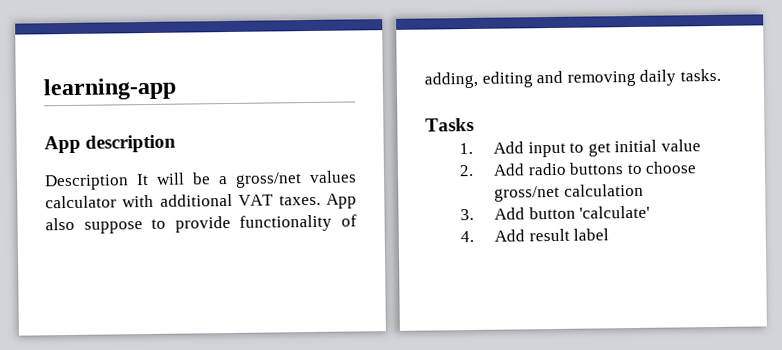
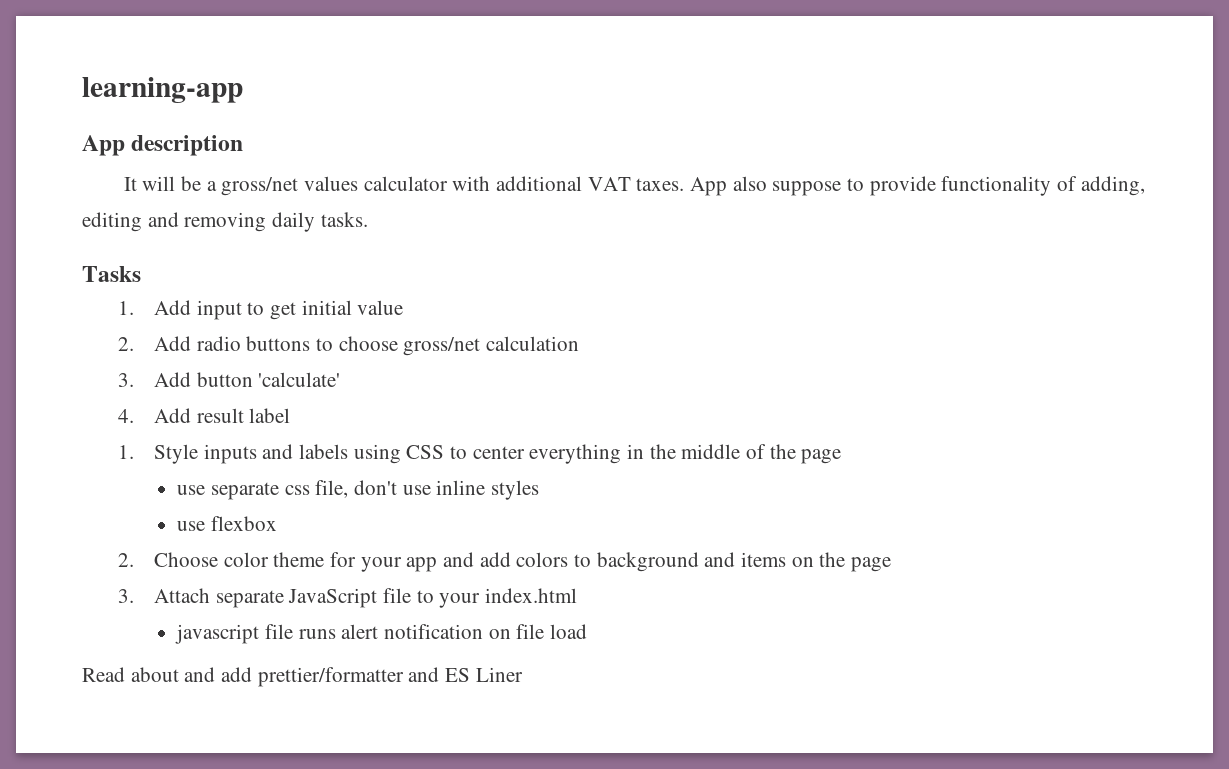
- Description It will be a gross/net values calculator with additional VAT taxes.
+ It will be a gross/net values calculator with additional VAT taxes.
+ 1. Style inputs and labels using CSS to center everything in the middle of the page
+ use separate css file, don't use inline styles
+ use flexbox
+ 2. Choose color theme for your app and add colors to background and items on the page
+ 3. Attach separate JavaScript file to your index.html
+ javascript file runs alert notification on file load
+ Read about and add prettier/formatter and ES Liner

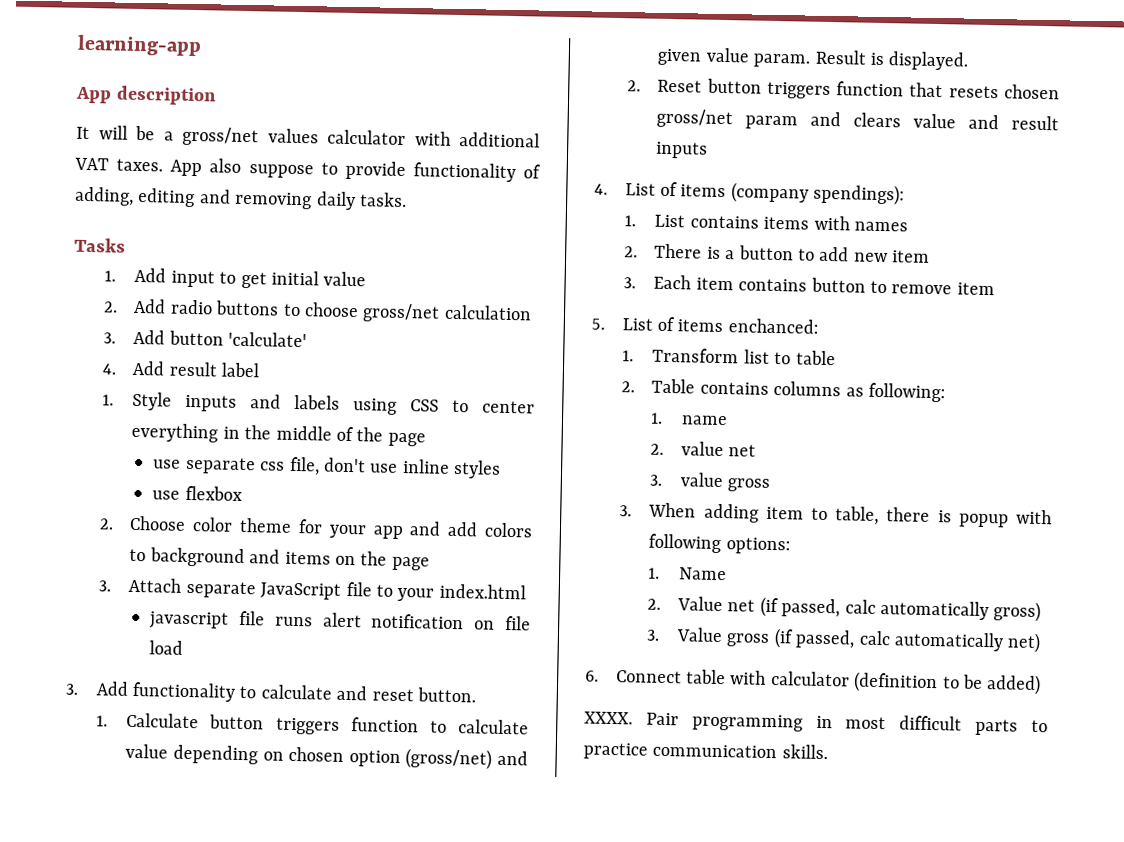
- Read about and add prettier/formatter and ES Liner
+ 3. Add functionality to calculate and reset button.
+ 1. Calculate button triggers function to calculate value depending on chosen option (gross/net) and given value param. Result is displayed.
+ 2. Reset button triggers function that resets chosen gross/net param and clears value and result inputs
+ 4. List of items (company spendings):
+ 1. List contains items with names
+ 2. There is a button to add new item
+ 3. Each item contains button to remove item
+ 5. List of items enchanced:
+ 1. Transform list to table
+ 2. Table contains columns as following:
+ 1. name
+ 2. value net
+ 3. value gross
+ 3. When adding item to table, there is popup with following options:
+ 1. Name
+ 2. Value net (if passed, calc automatically gross)
+ 3. Value gross (if passed, calc automatically net)
+ 6. Connect table with calculator (definition to be added)
+ XXXX. Pair programming in most difficult parts to practice communication skills.

